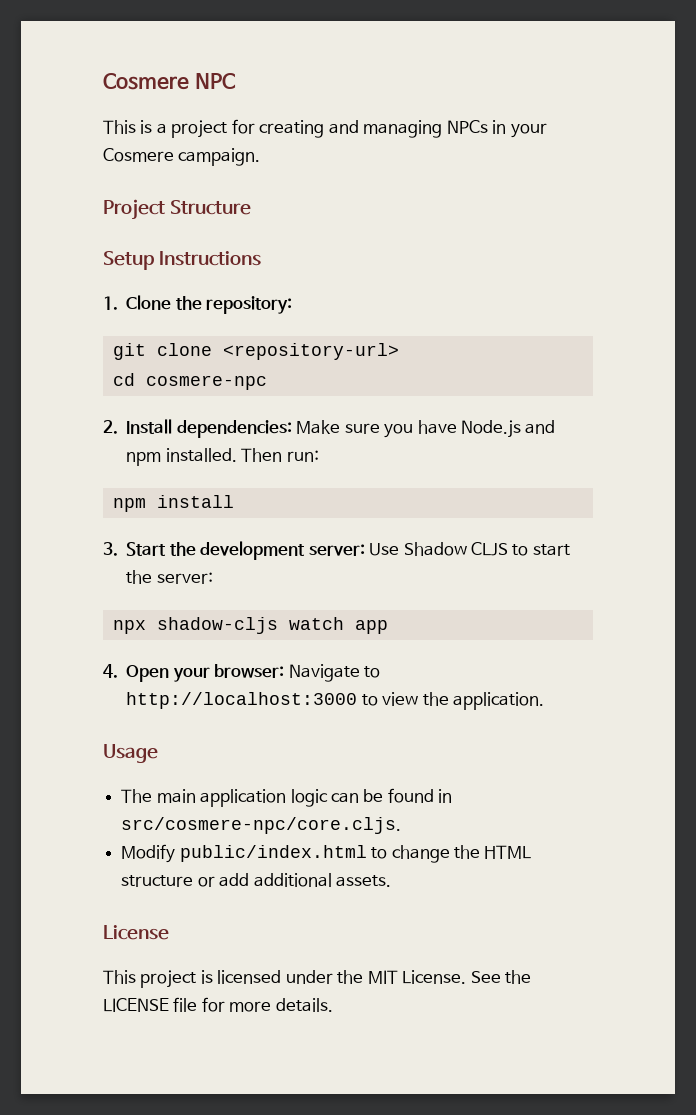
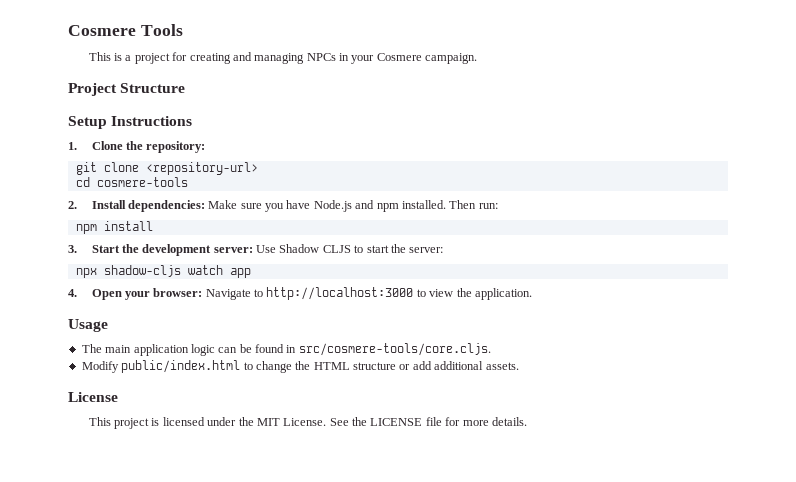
- Cosmere NPC
+ Cosmere Tools
- cd cosmere-npc
+ cd cosmere-tools
- The main application logic can be found in src/cosmere-npc/core.cljs.
+ The main application logic can be found in src/cosmere-tools/core.cljs.

